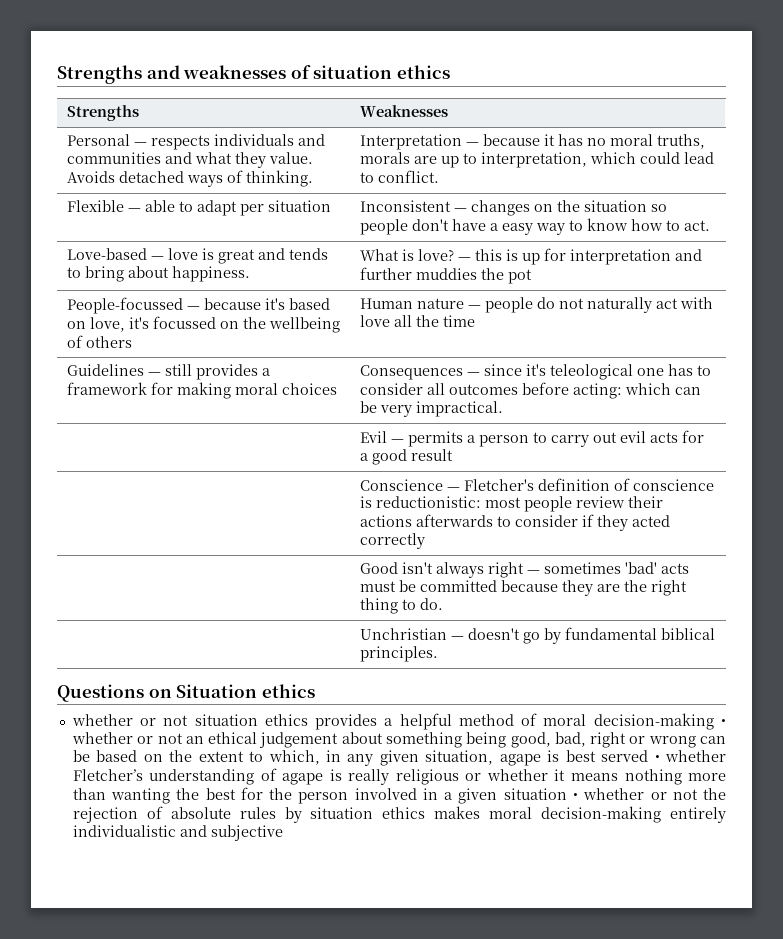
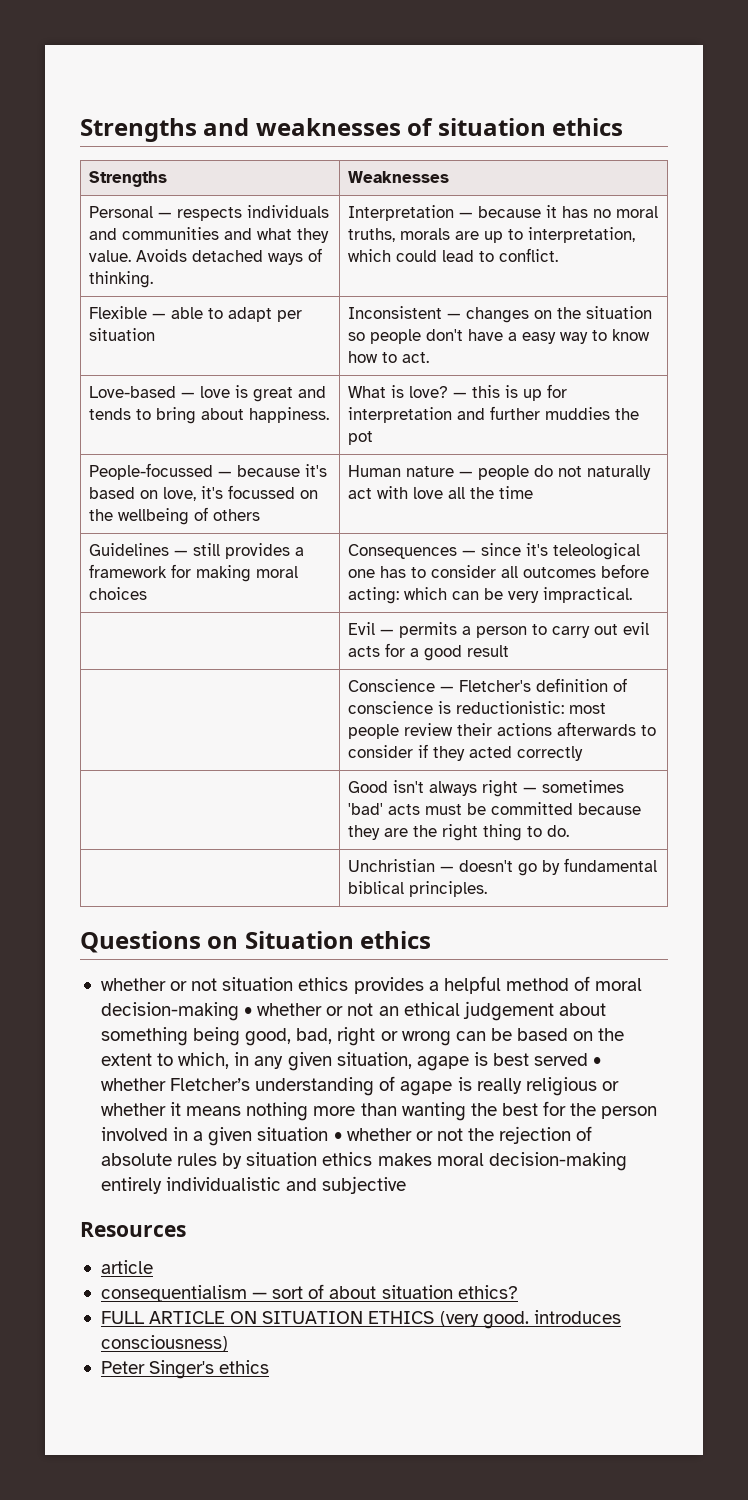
+ Resources
+ article
+ consequentialism — sort of about situation ethics?
+ FULL ARTICLE ON SITUATION ETHICS (very good. introduces consciousness)
+ Peter Singer's ethics

